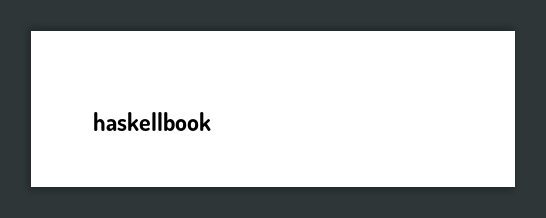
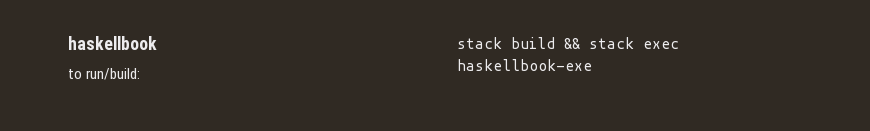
+ to run/build:
+ stack build && stack exec haskellbook-exe

